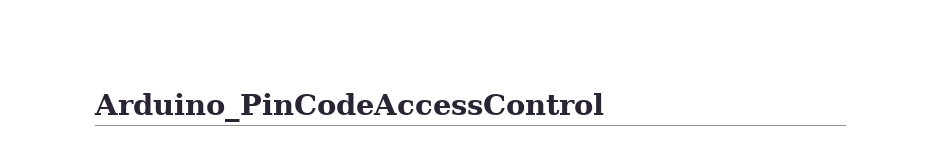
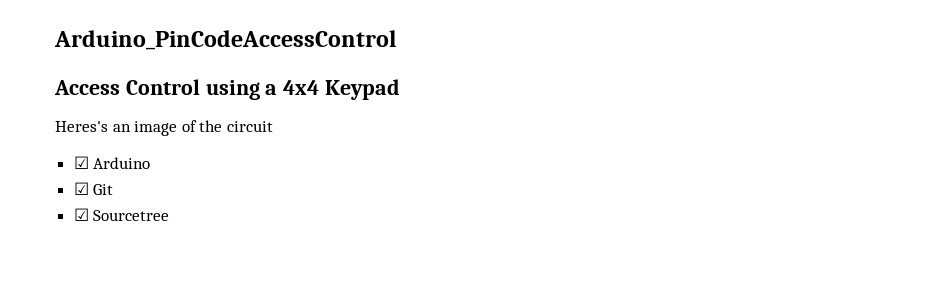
+ Access Control using a 4x4 Keypad
+ Heres's an image of the circuit
+ ☑ Arduino
+ ☑ Git
+ ☑ Sourcetree

